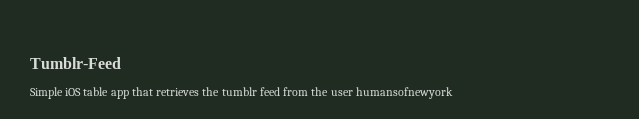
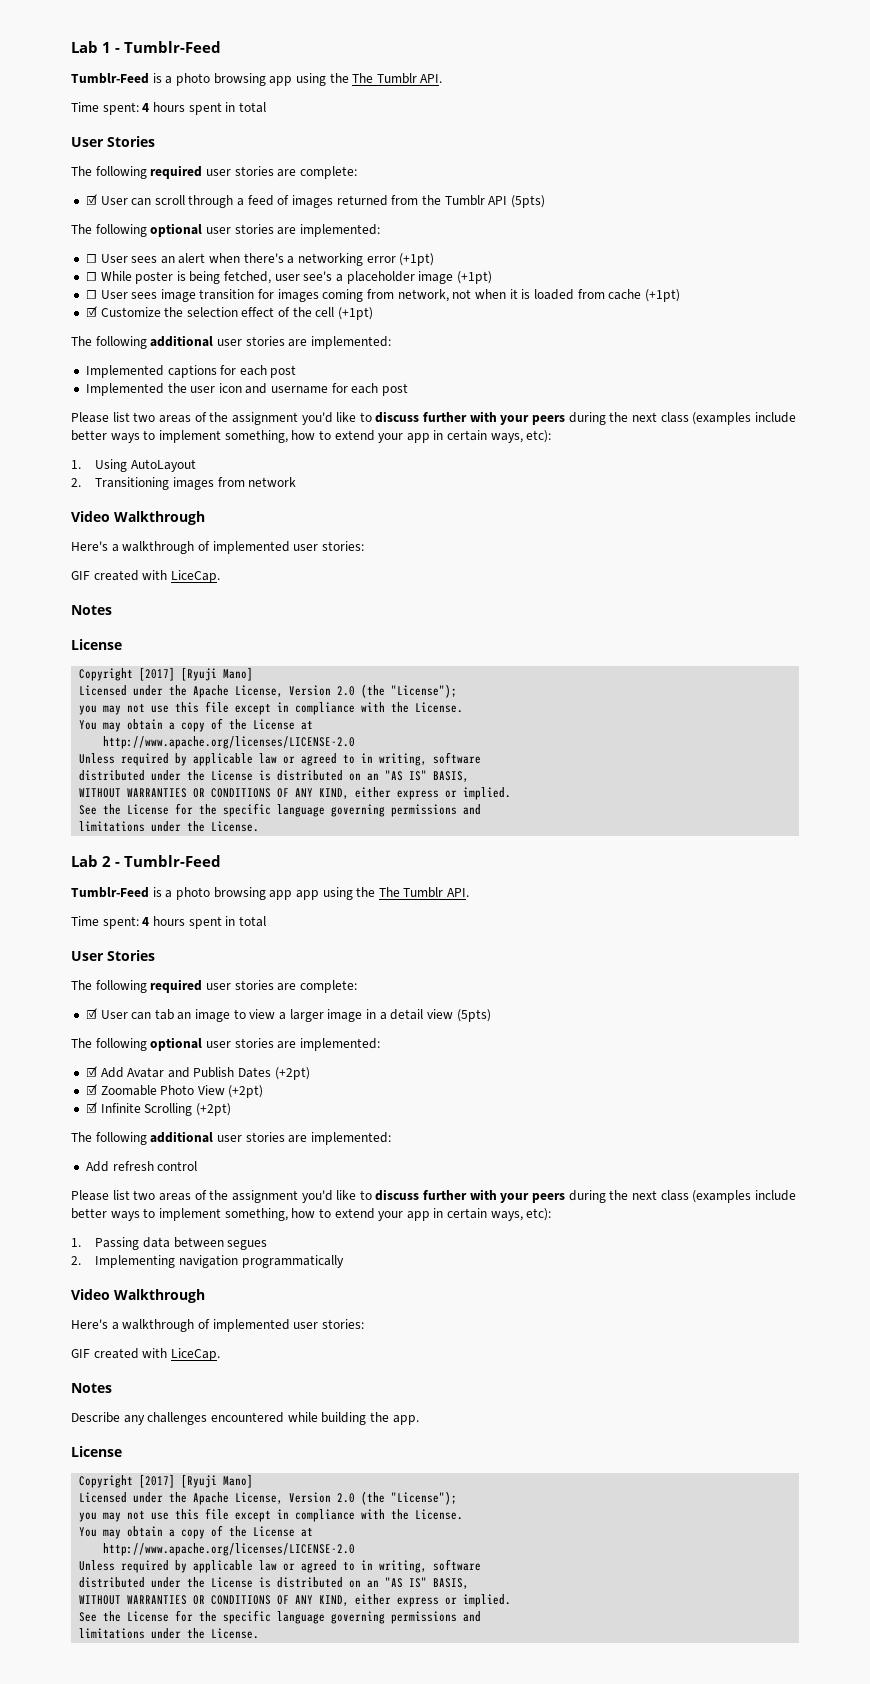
- Tumblr-Feed
- Simple iOS table app that retrieves the tumblr feed from the user humansofnewyork
+ Lab 1 - Tumblr-Feed
+ Tumblr-Feed is a photo browsing app using the The Tumblr API.
+ Time spent: 4 hours spent in total
+ User Stories
+ The following required user stories are complete:
+ ☑ User can scroll through a feed of images returned from the Tumblr API (5pts)
+ The following optional user stories are implemented:
+ ☐ User sees an alert when there's a networking error (+1pt)
+ ☐ While poster is being fetched, user see's a placeholder image (+1pt)
+ ☐ User sees image transition for images coming from network, not when it is loaded from cache (+1pt)
+ ☑ Customize the selection effect of the cell (+1pt)
+ The following additional user stories are implemented:
+ Implemented captions for each post
+ Implemented the user icon and username for each post
+ Please list two areas of the assignment you'd like to discuss further with your peers during the next class (examples include better ways to implement something, how to extend your app in certain ways, etc):
+ 1. Using AutoLayout
+ 2. Transitioning images from network
+ Video Walkthrough
+ Here's a walkthrough of implemented user stories:
+ GIF created with LiceCap.
+ Notes
+ License
+ Copyright [2017] [Ryuji Mano]
+ Licensed under the Apache License, Version 2.0 (the "License");
+ you may not use this file except in compliance with the License.
+ You may obtain a copy of the License at
+ http://www.apache.org/licenses/LICENSE-2.0
+ Unless required by applicable law or agreed to in writing, software
+ distributed under the License is distributed on an "AS IS" BASIS,
+ WITHOUT WARRANTIES OR CONDITIONS OF ANY KIND, either express or implied.
+ See the License for the specific language governing permissions and
+ limitations under the License.
+ Lab 2 - Tumblr-Feed
+ Tumblr-Feed is a photo browsing app app using the The Tumblr API.
+ Time spent: 4 hours spent in total
+ User Stories
+ The following required user stories are complete:
+ ☑ User can tab an image to view a larger image in a detail view (5pts)
+ The following optional user stories are implemented:
+ ☑ Add Avatar and Publish Dates (+2pt)
+ ☑ Zoomable Photo View (+2pt)
+ ☑ Infinite Scrolling (+2pt)
+ The following additional user stories are implemented:
+ Add refresh control
+ Please list two areas of the assignment you'd like to discuss further with your peers during the next class (examples include better ways to implement something, how to extend your app in certain ways, etc):
+ 1. Passing data between segues
+ 2. Implementing navigation programmatically
+ Video Walkthrough
+ Here's a walkthrough of implemented user stories:
+ GIF created with LiceCap.
+ Notes
+ Describe any challenges encountered while building the app.
+ License
+ Copyright [2017] [Ryuji Mano]
+ Licensed under the Apache License, Version 2.0 (the "License");
+ you may not use this file except in compliance with the License.
+ You may obtain a copy of the License at
+ http://www.apache.org/licenses/LICENSE-2.0
+ Unless required by applicable law or agreed to in writing, software
+ distributed under the License is distributed on an "AS IS" BASIS,
+ WITHOUT WARRANTIES OR CONDITIONS OF ANY KIND, either express or implied.
+ See the License for the specific language governing permissions and
+ limitations under the License.

